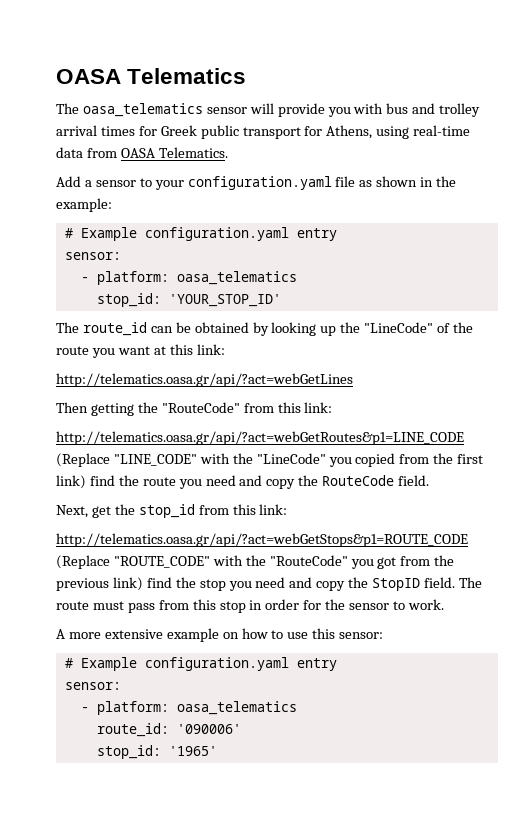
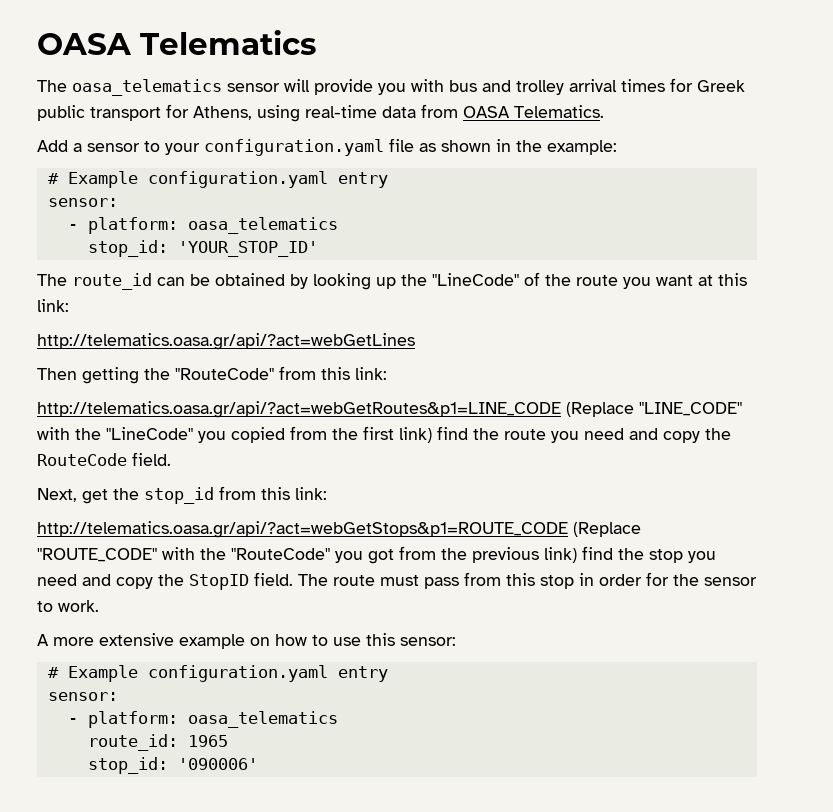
- route_id: '090006'
- stop_id: '1965'
+ route_id: 1965
+ stop_id: '090006'

